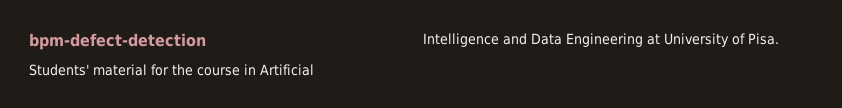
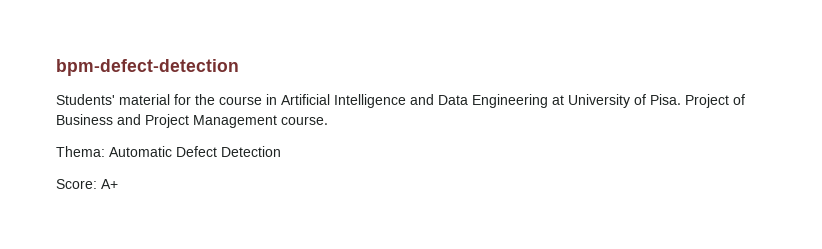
+ Project of Business and Project Management course.
+ Thema: Automatic Defect Detection
+ Score: A+

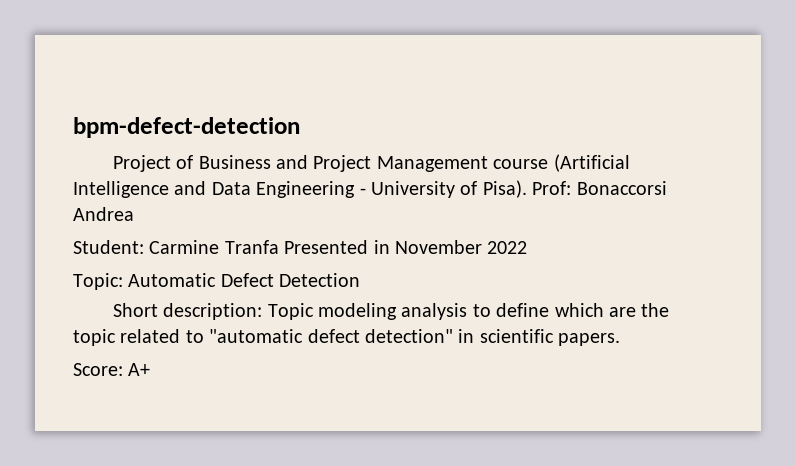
- Students' material for the course in Artificial Intelligence and Data Engineering at University of Pisa. Project of Business and Project Management course.
- Thema: Automatic Defect Detection
+ Project of Business and Project Management course (Artificial Intelligence and Data Engineering - University of Pisa). Prof: Bonaccorsi Andrea
+ Student: Carmine Tranfa Presented in November 2022
+ Topic: Automatic Defect Detection
+ Short description: Topic modeling analysis to define which are the topic related to "automatic defect detection" in scientific papers.

